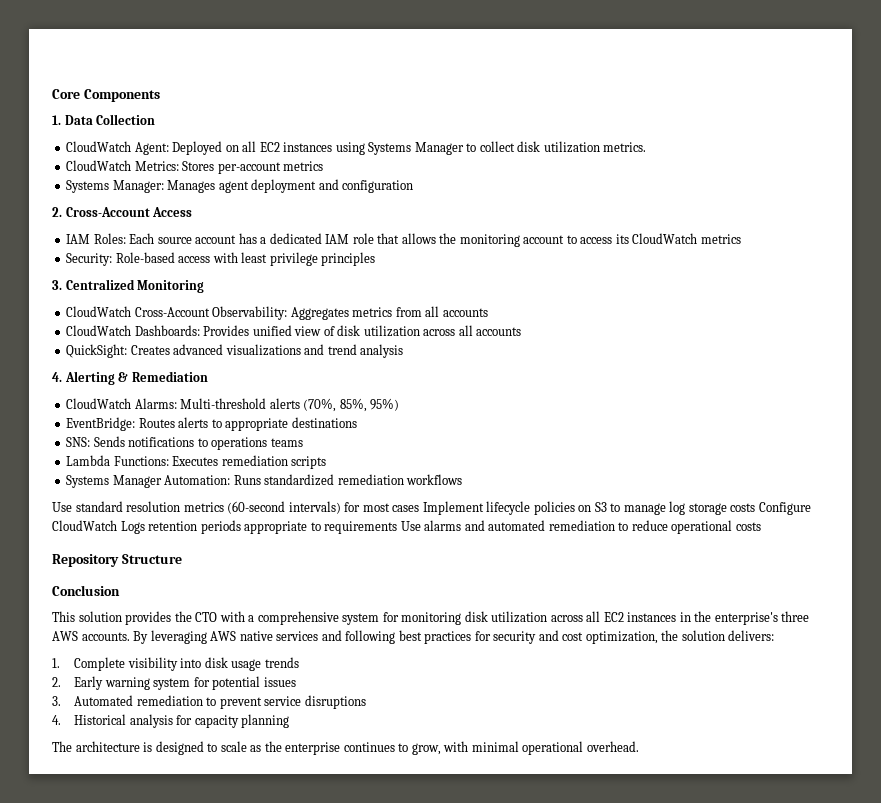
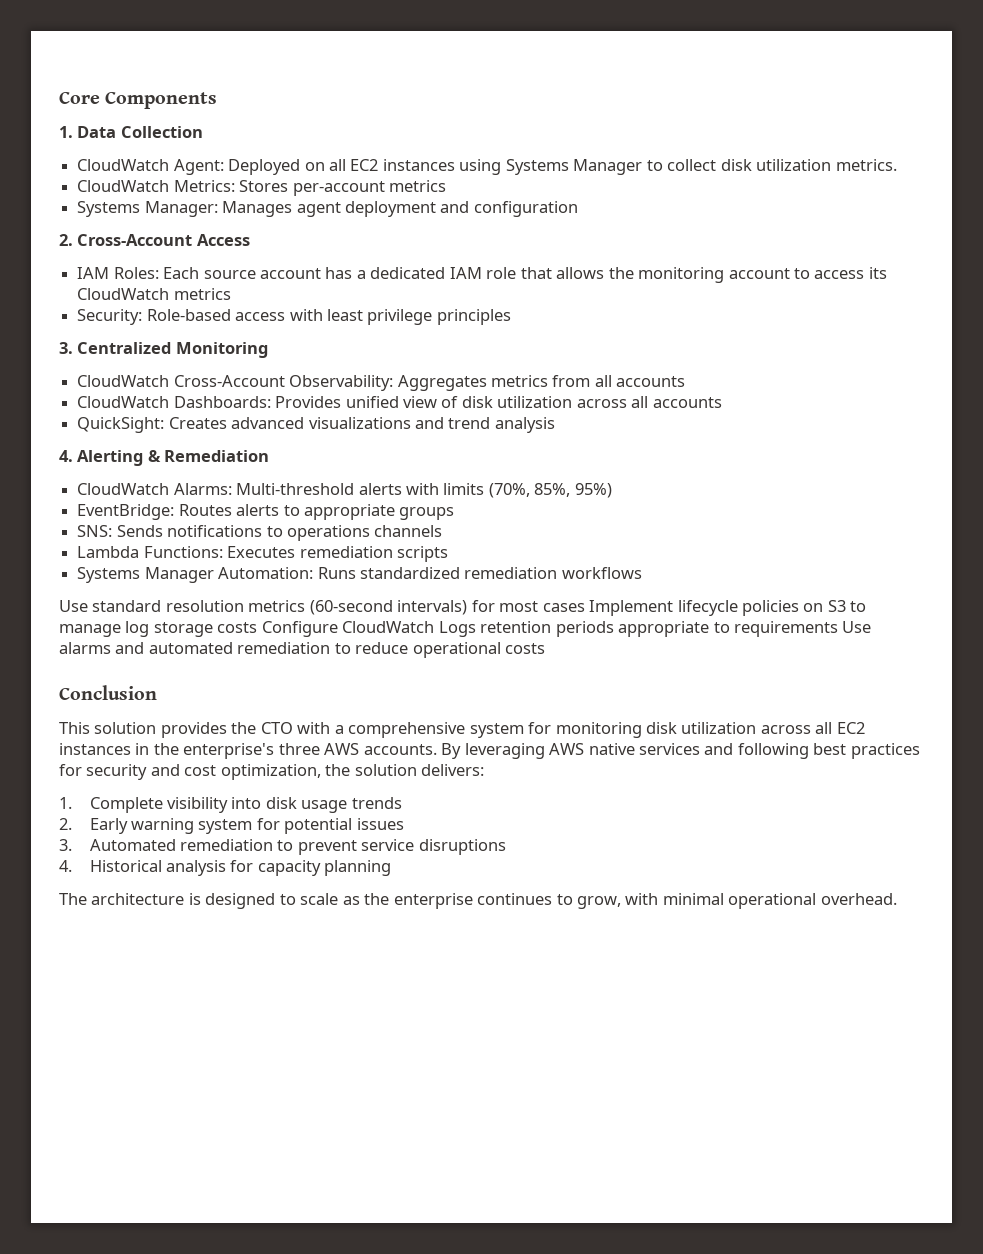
- CloudWatch Alarms: Multi-threshold alerts (70%, 85%, 95%)
+ CloudWatch Alarms: Multi-threshold alerts with limits (70%, 85%, 95%)
- EventBridge: Routes alerts to appropriate destinations
+ EventBridge: Routes alerts to appropriate groups
- SNS: Sends notifications to operations teams
+ SNS: Sends notifications to operations channels
- Repository Structure

